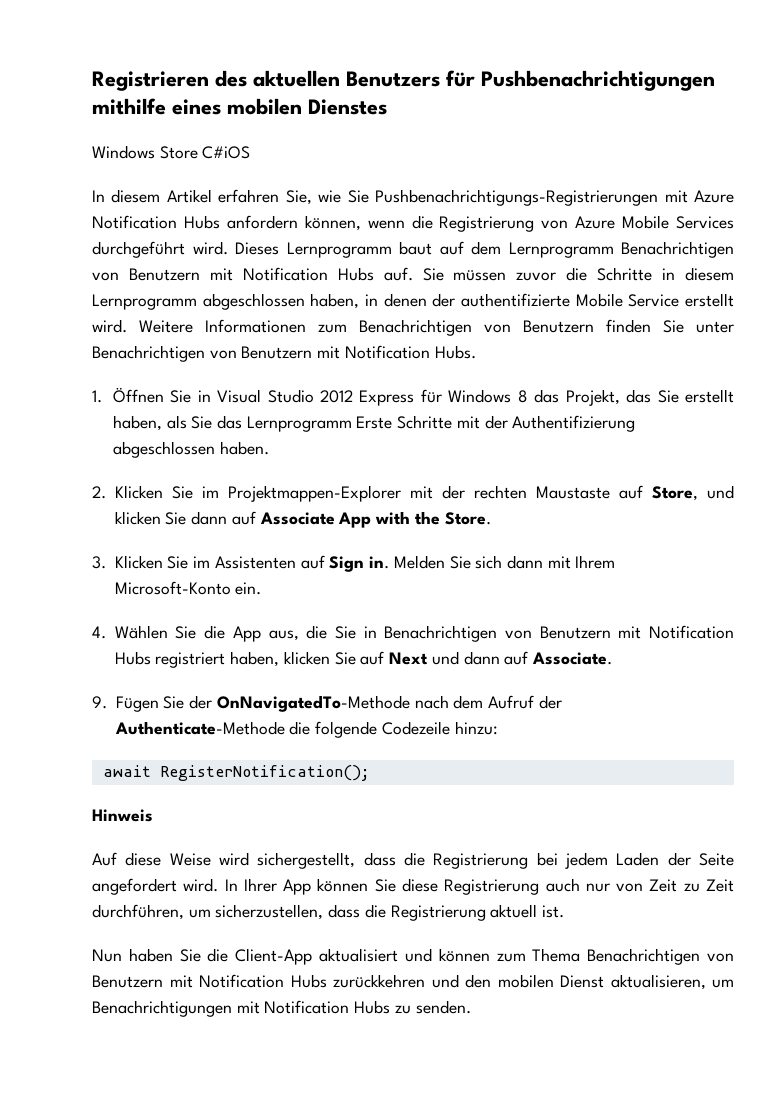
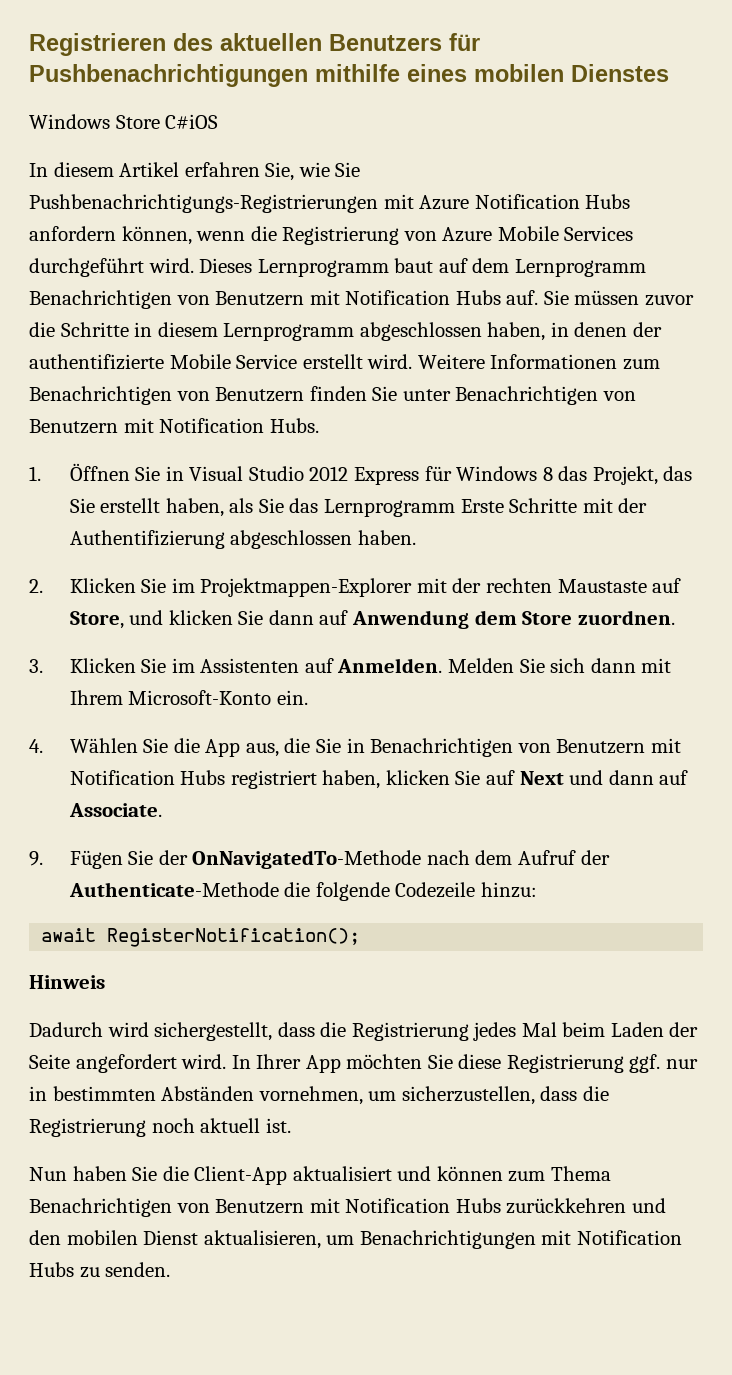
- 2. Klicken Sie im Projektmappen-Explorer mit der rechten Maustaste auf Store, und klicken Sie dann auf Associate App with the Store.
+ 2. Klicken Sie im Projektmappen-Explorer mit der rechten Maustaste auf Store, und klicken Sie dann auf Anwendung dem Store zuordnen.
- 3. Klicken Sie im Assistenten auf Sign in.
+ 3. Klicken Sie im Assistenten auf Anmelden.
- Auf diese Weise wird sichergestellt, dass die Registrierung bei jedem Laden der Seite angefordert wird.
+ Dadurch wird sichergestellt, dass die Registrierung jedes Mal beim Laden der Seite angefordert wird.
- In Ihrer App können Sie diese Registrierung auch nur von Zeit zu Zeit durchführen, um sicherzustellen, dass die Registrierung aktuell ist.
+ In Ihrer App möchten Sie diese Registrierung ggf. nur in bestimmten Abständen vornehmen, um sicherzustellen, dass die Registrierung noch aktuell ist.

